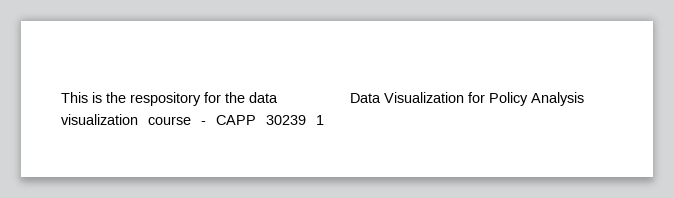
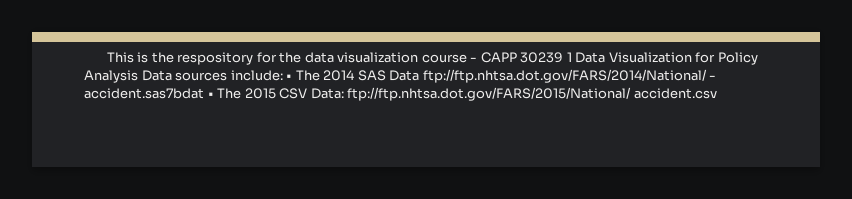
- This is the respository for the data visualization course - CAPP 30239 1 Data Visualization for Policy Analysis
+ This is the respository for the data visualization course - CAPP 30239 1 Data Visualization for Policy Analysis Data sources include: • The 2014 SAS Data ftp://ftp.nhtsa.dot.gov/FARS/2014/National/ - accident.sas7bdat • The 2015 CSV Data: ftp://ftp.nhtsa.dot.gov/FARS/2015/National/ accident.csv

